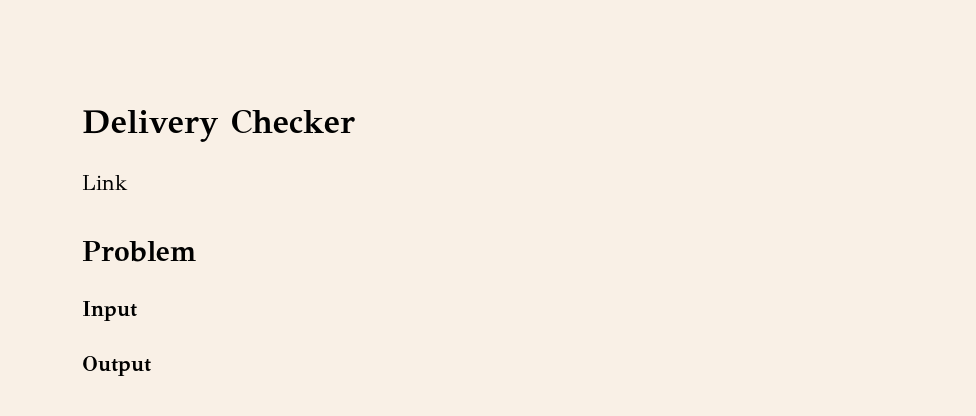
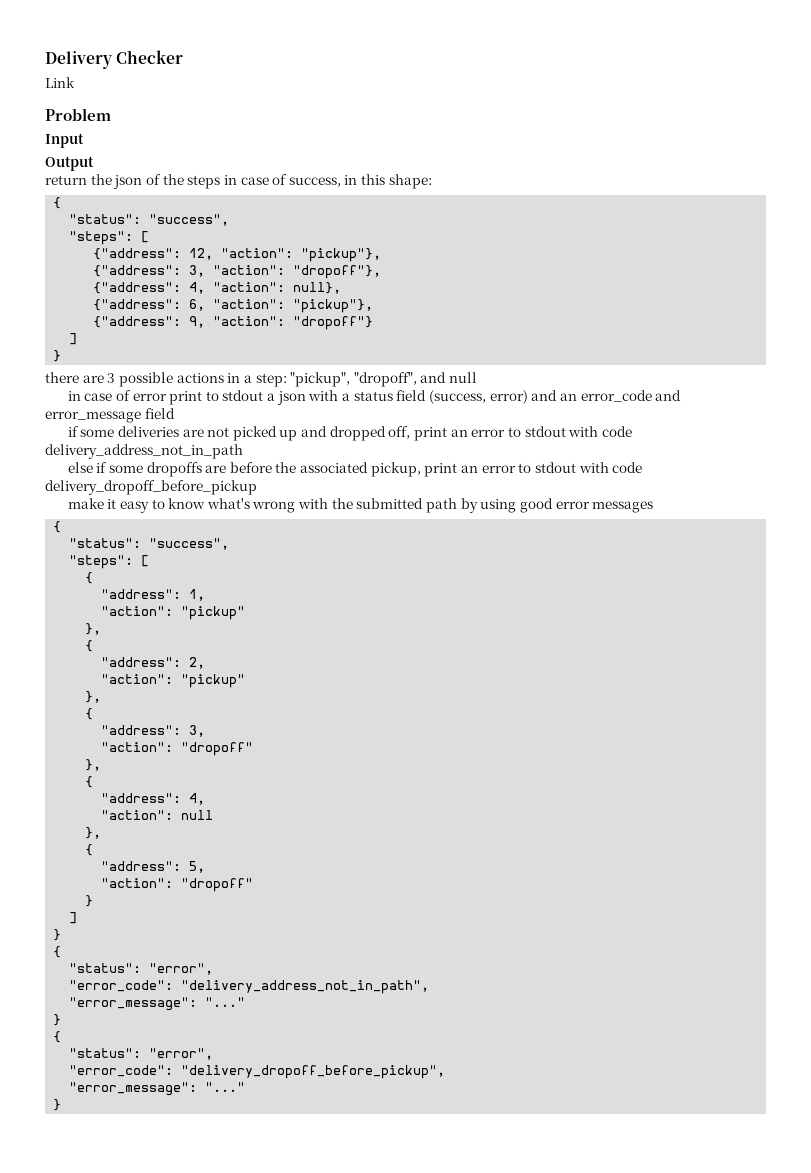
+ return the json of the steps in case of success, in this shape:
+ {
+ "status": "success",
+ "steps": [
+ {"address": 12, "action": "pickup"},
+ {"address": 3, "action": "dropoff"},
+ {"address": 4, "action": null},
+ {"address": 6, "action": "pickup"},
+ {"address": 9, "action": "dropoff"}
+ ]
+ }
+ there are 3 possible actions in a step: "pickup", "dropoff", and null
+ in case of error print to stdout a json with a status field (success, error) and an error_code and error_message field
+ if some deliveries are not picked up and dropped off, print an error to stdout with code delivery_address_not_in_path
+ else if some dropoffs are before the associated pickup, print an error to stdout with code delivery_dropoff_before_pickup
+ make it easy to know what's wrong with the submitted path by using good error messages
+ {
+ "status": "success",
+ "steps": [
+ {
+ "address": 1,
+ "action": "pickup"
+ },
+ {
+ "address": 2,
+ "action": "pickup"
+ },
+ {
+ "address": 3,
+ "action": "dropoff"
+ },
+ {
+ "address": 4,
+ "action": null
+ },
+ {
+ "address": 5,
+ "action": "dropoff"
+ }
+ ]
+ }
+ {
+ "status": "error",
+ "error_code": "delivery_address_not_in_path",
+ "error_message": "..."
+ }
+ {
+ "status": "error",
+ "error_code": "delivery_dropoff_before_pickup",
+ "error_message": "..."
+ }

